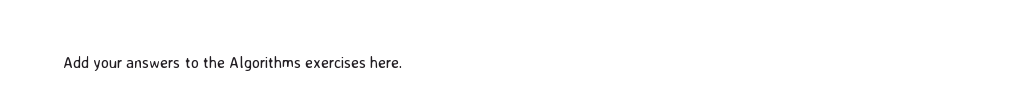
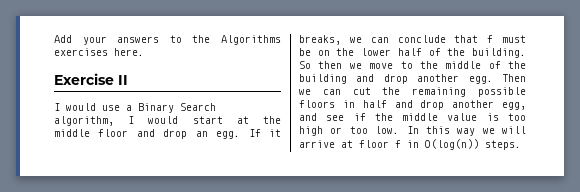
+ Exercise II
+ I would use a Binary Search algorithm, I would start at the middle floor and drop an egg. If it breaks, we can conclude that f must be on the lower half of the building. So then we move to the middle of the building and drop another egg. Then we can cut the remaining possible floors in half and drop another egg, and see if the middle value is too high or too low. In this way we will arrive at floor f in O(log(n)) steps.

